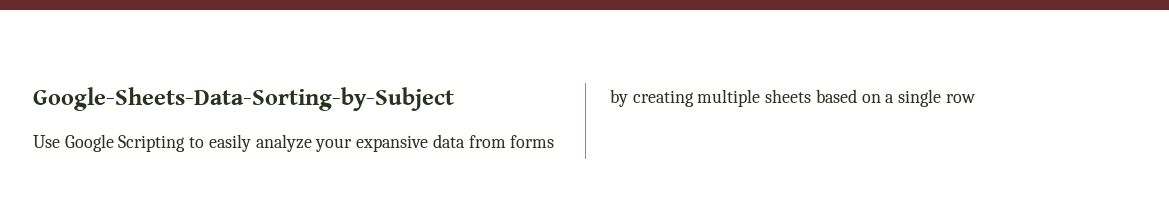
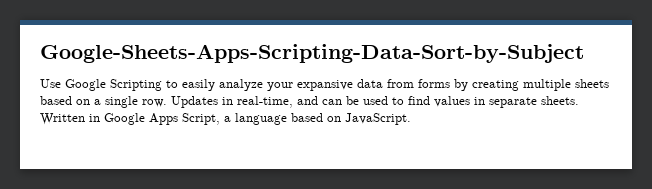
- Google-Sheets-Data-Sorting-by-Subject
+ Google-Sheets-Apps-Scripting-Data-Sort-by-Subject
- Use Google Scripting to easily analyze your expansive data from forms by creating multiple sheets based on a single row
+ Use Google Scripting to easily analyze your expansive data from forms by creating multiple sheets based on a single row. Updates in real-time, and can be used to find values in separate sheets. Written in Google Apps Script, a language based on JavaScript.

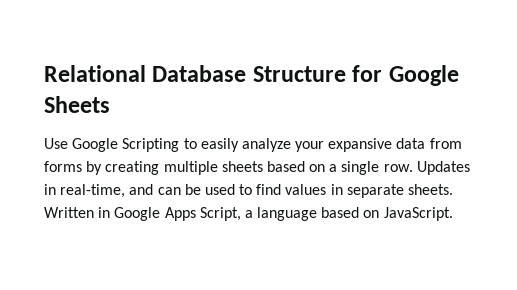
- Google-Sheets-Apps-Scripting-Data-Sort-by-Subject
+ Relational Database Structure for Google Sheets

